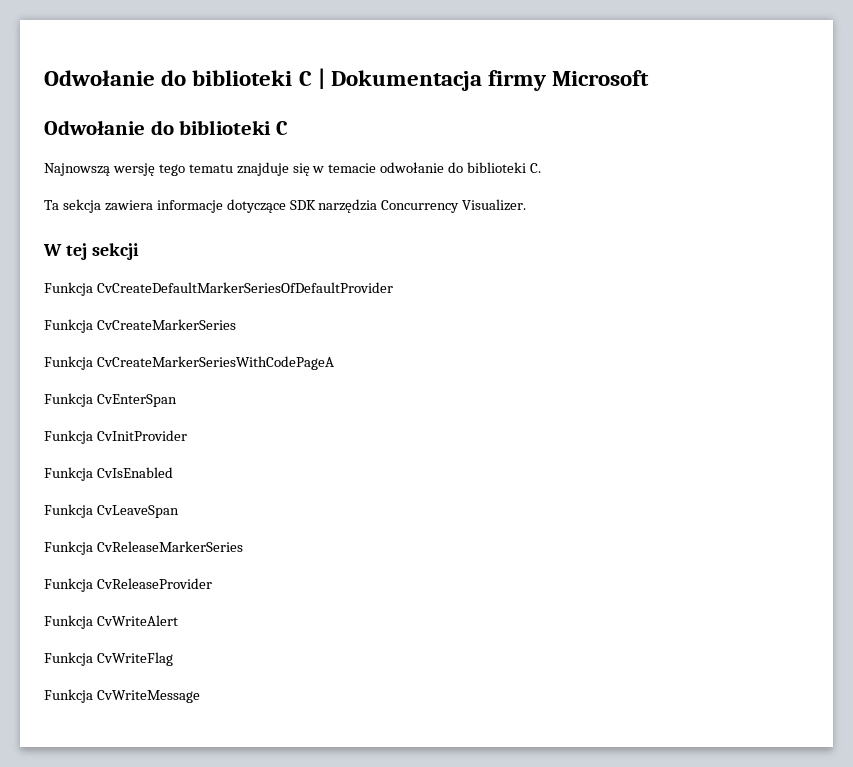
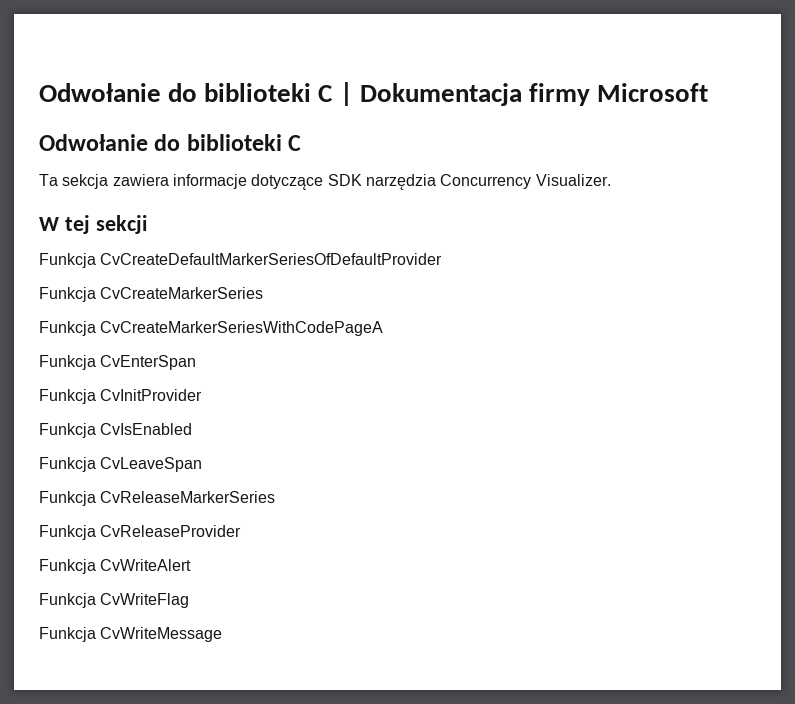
- Najnowszą wersję tego tematu znajduje się w temacie odwołanie do biblioteki C.

